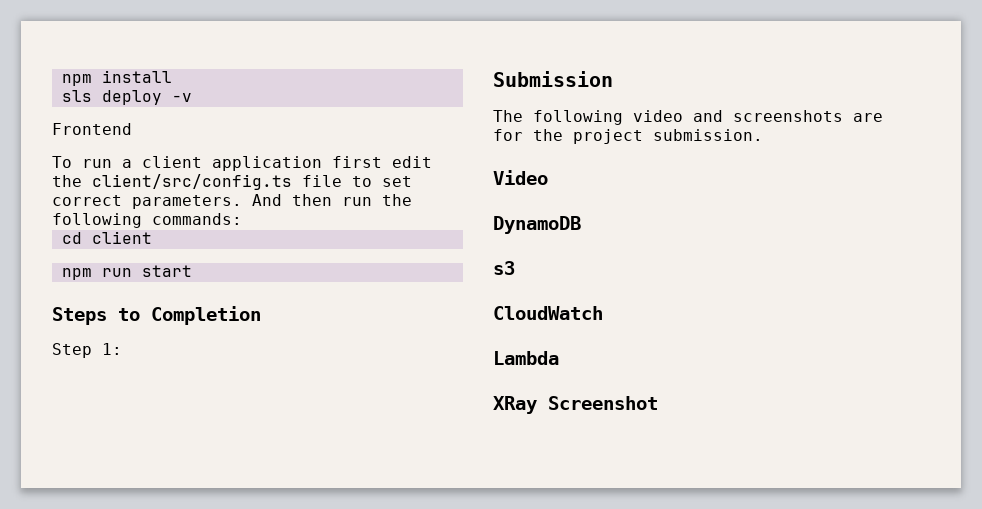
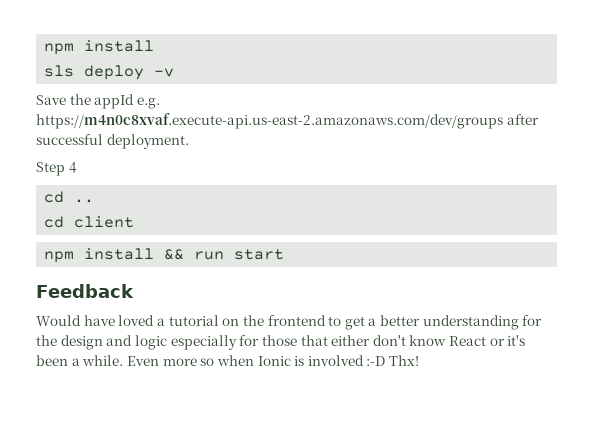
- Frontend
- To run a client application first edit the client/src/config.ts file to set correct parameters. And then run the following commands:
+ Save the appId e.g. https://m4n0c8xvaf.execute-api.us-east-2.amazonaws.com/dev/groups after successful deployment.
+ Step 4
+ cd ..
- npm run start
+ npm install && run start
- Steps to Completion
- Step 1:
- Submission
- The following video and screenshots are for the project submission.
- Video
- DynamoDB
- s3
- CloudWatch
- Lambda
- XRay Screenshot
+ Feedback
+ Would have loved a tutorial on the frontend to get a better understanding for the design and logic especially for those that either don't know React or it's been a while. Even more so when Ionic is involved :-D Thx!

